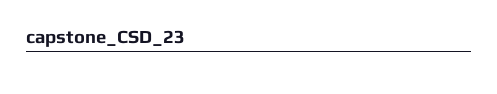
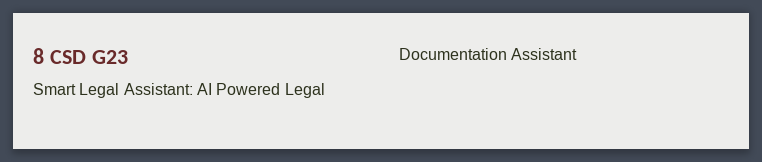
- capstone_CSD_23
+ 8 CSD G23
+ Smart Legal Assistant: AI Powered Legal Documentation Assistant

